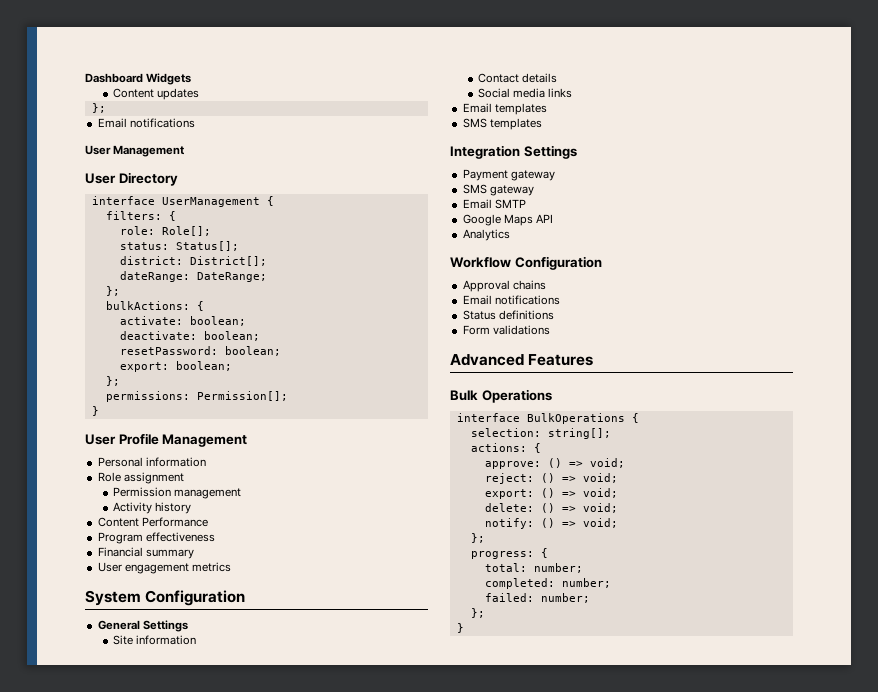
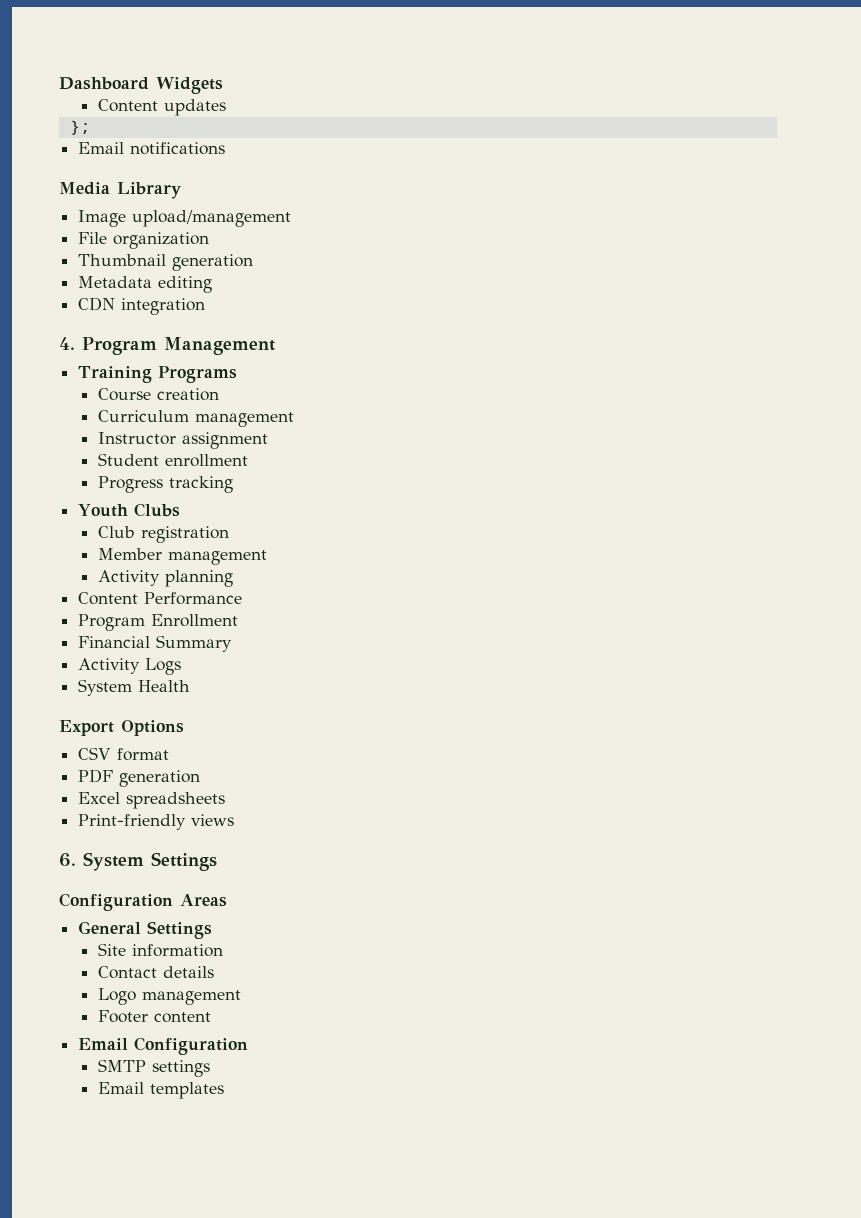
- User Management
- User Directory
- interface UserManagement {
- filters: {
- role: Role[];
- status: Status[];
- district: District[];
- dateRange: DateRange;
- };
- bulkActions: {
- activate: boolean;
- deactivate: boolean;
- resetPassword: boolean;
- export: boolean;
- };
- permissions: Permission[];
- }
- User Profile Management
- Personal information
- Role assignment
- Permission management
+ Media Library
+ Image upload/management
+ File organization
+ Thumbnail generation
+ Metadata editing
+ CDN integration
+ 4. Program Management
+ Training Programs
+ Course creation
+ Curriculum management
+ Instructor assignment
+ Student enrollment
+ Progress tracking
+ Youth Clubs
+ Club registration
+ Member management
- Activity history
+ Activity planning
- Program effectiveness
+ Program Enrollment
- Financial summary
- User engagement metrics
- System Configuration
+ Financial Summary
+ Activity Logs
+ System Health
+ Export Options
+ CSV format
+ PDF generation
+ Excel spreadsheets
+ Print-friendly views
+ 6. System Settings
+ Configuration Areas
- Social media links
+ Logo management
+ Footer content
+ Email Configuration
+ SMTP settings
  Email templates
- SMS templates
- Integration Settings
- Payment gateway
- SMS gateway
- Email SMTP
- Google Maps API
- Analytics
- Workflow Configuration
- Approval chains
- Email notifications
- Status definitions
- Form validations
- Advanced Features
- Bulk Operations
- interface BulkOperations {
- selection: string[];
- actions: {
- approve: () => void;
- reject: () => void;
- export: () => void;
- delete: () => void;
- notify: () => void;
- };
- progress: {
- total: number;
- completed: number;
- failed: number;
- };
- }

